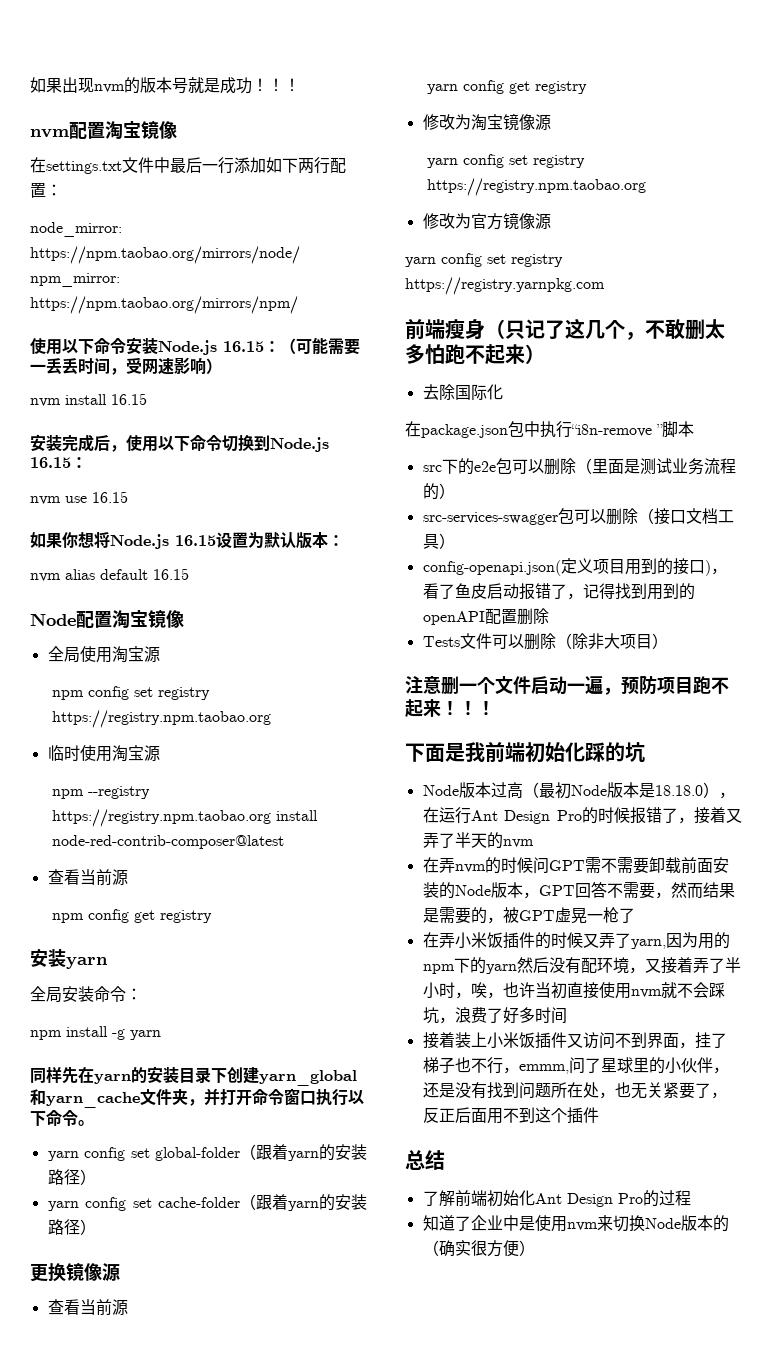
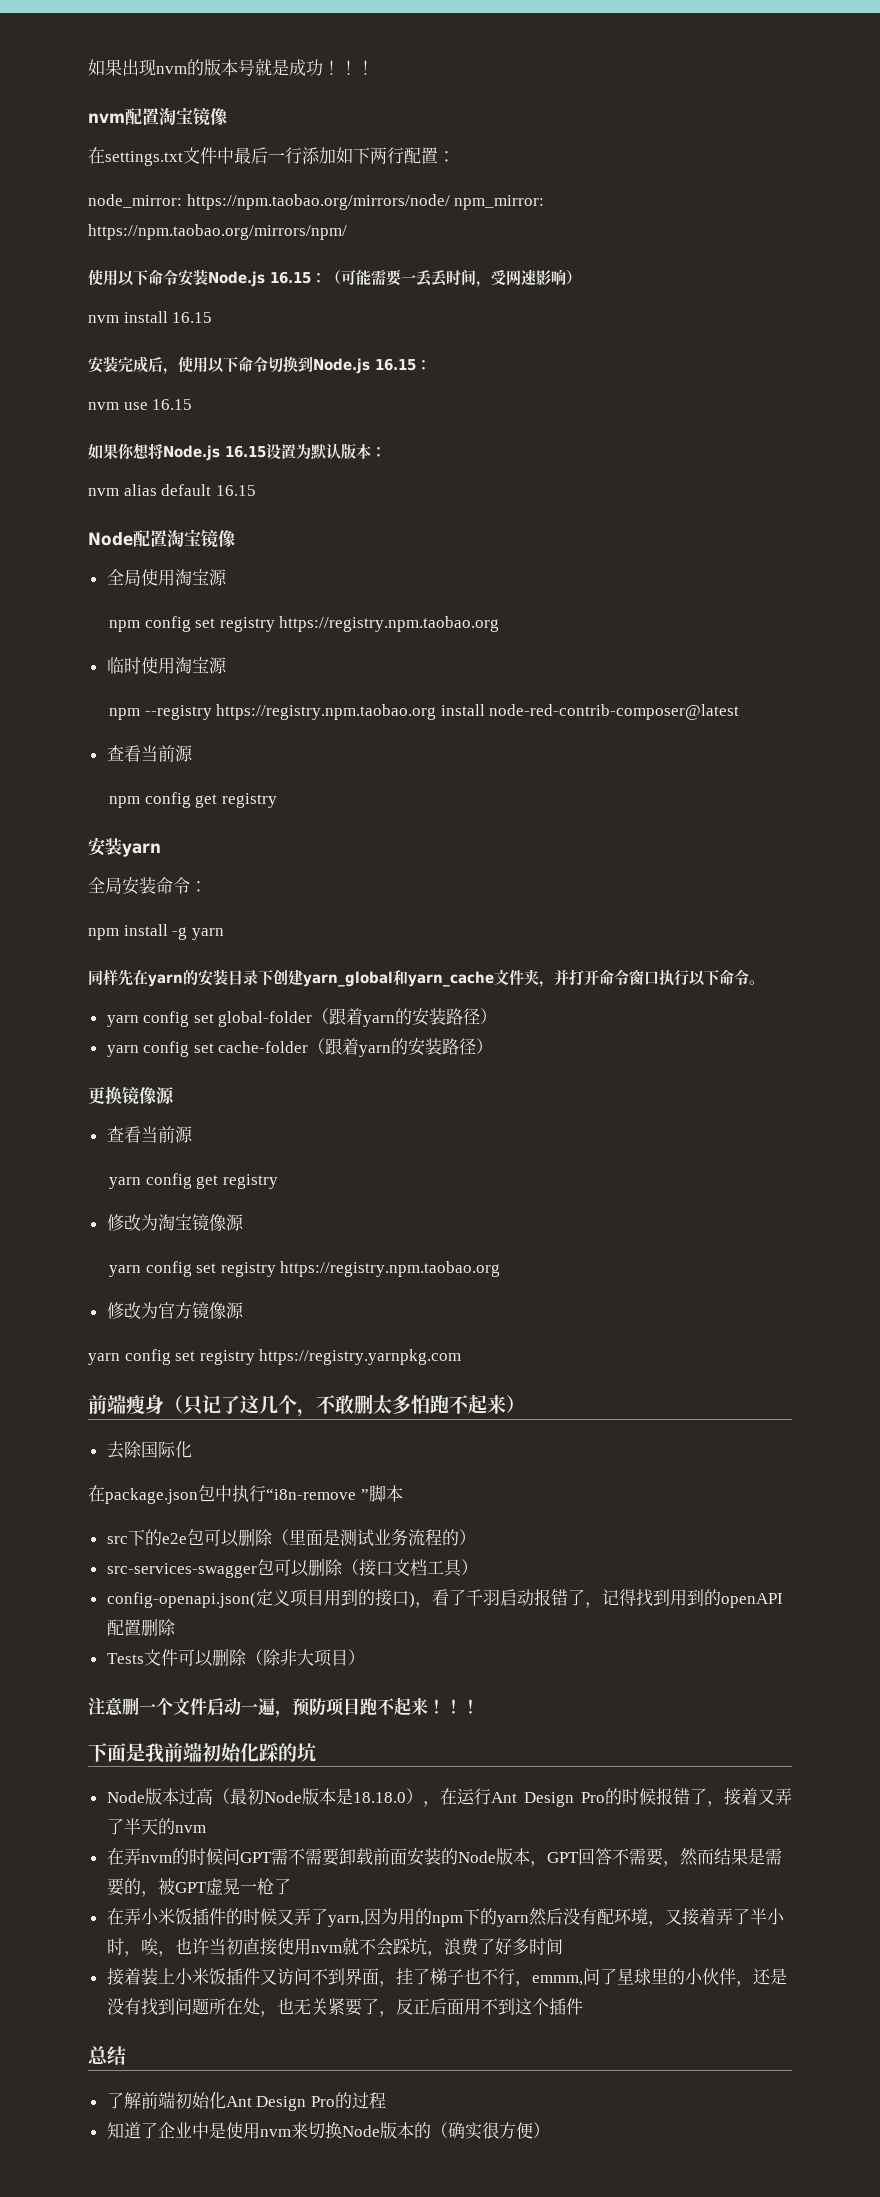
- config-openapi.json(定义项目用到的接口)，看了鱼皮启动报错了，记得找到用到的openAPI配置删除
+ config-openapi.json(定义项目用到的接口)，看了千羽启动报错了，记得找到用到的openAPI配置删除

